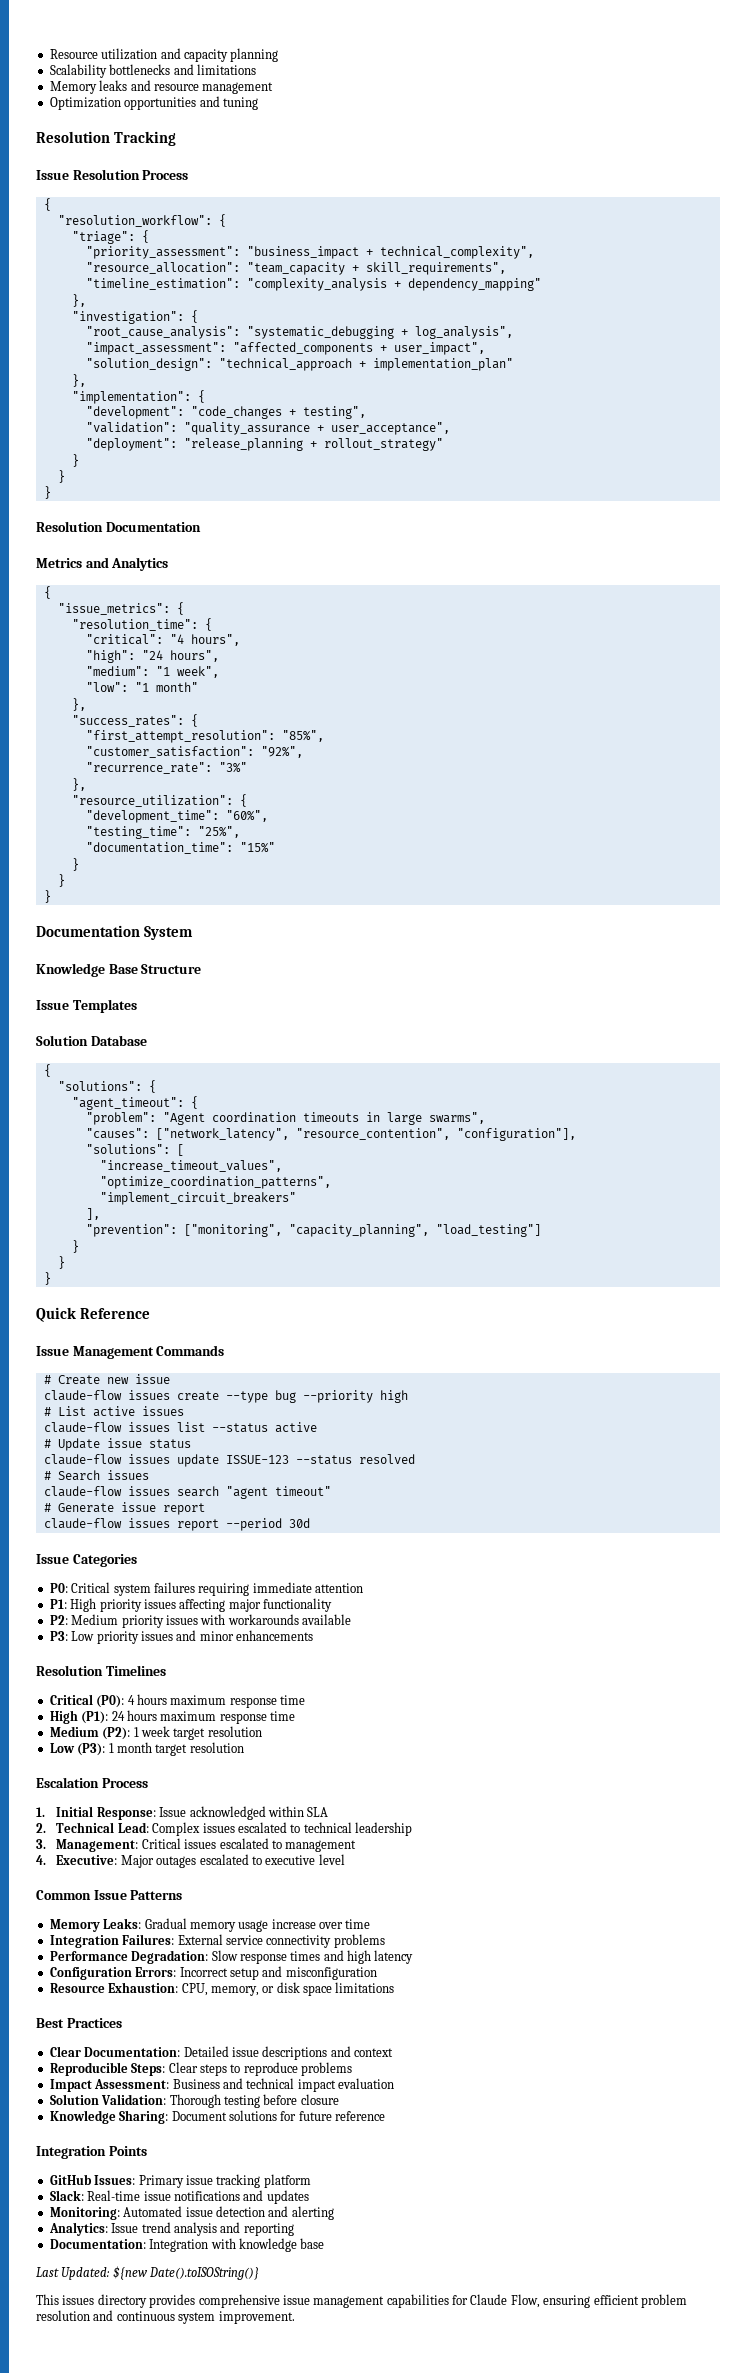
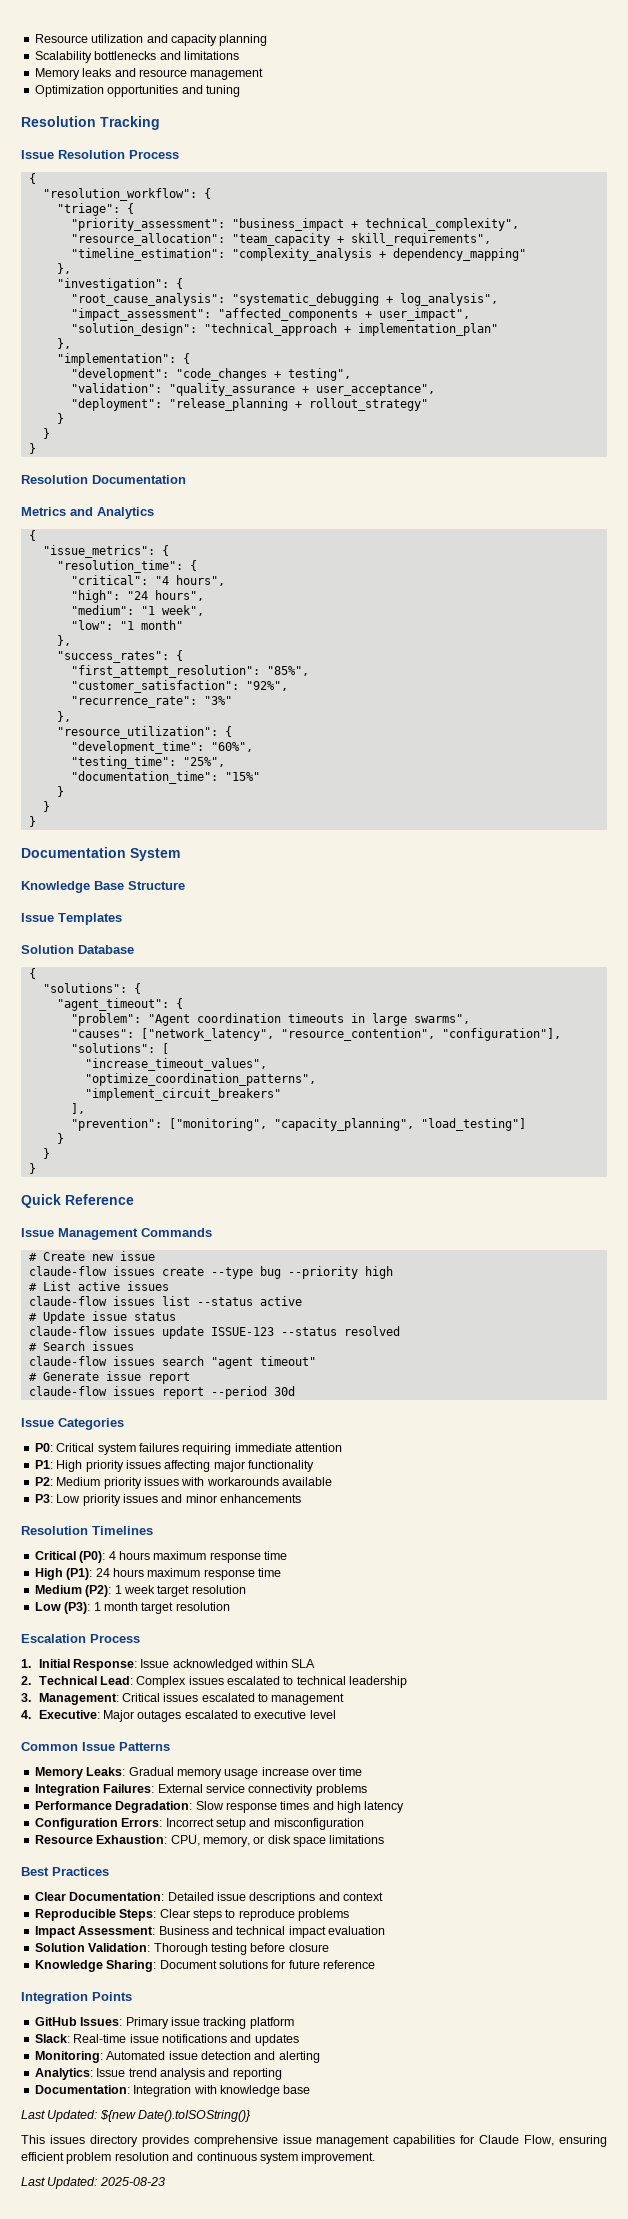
+ Last Updated: 2025-08-23

